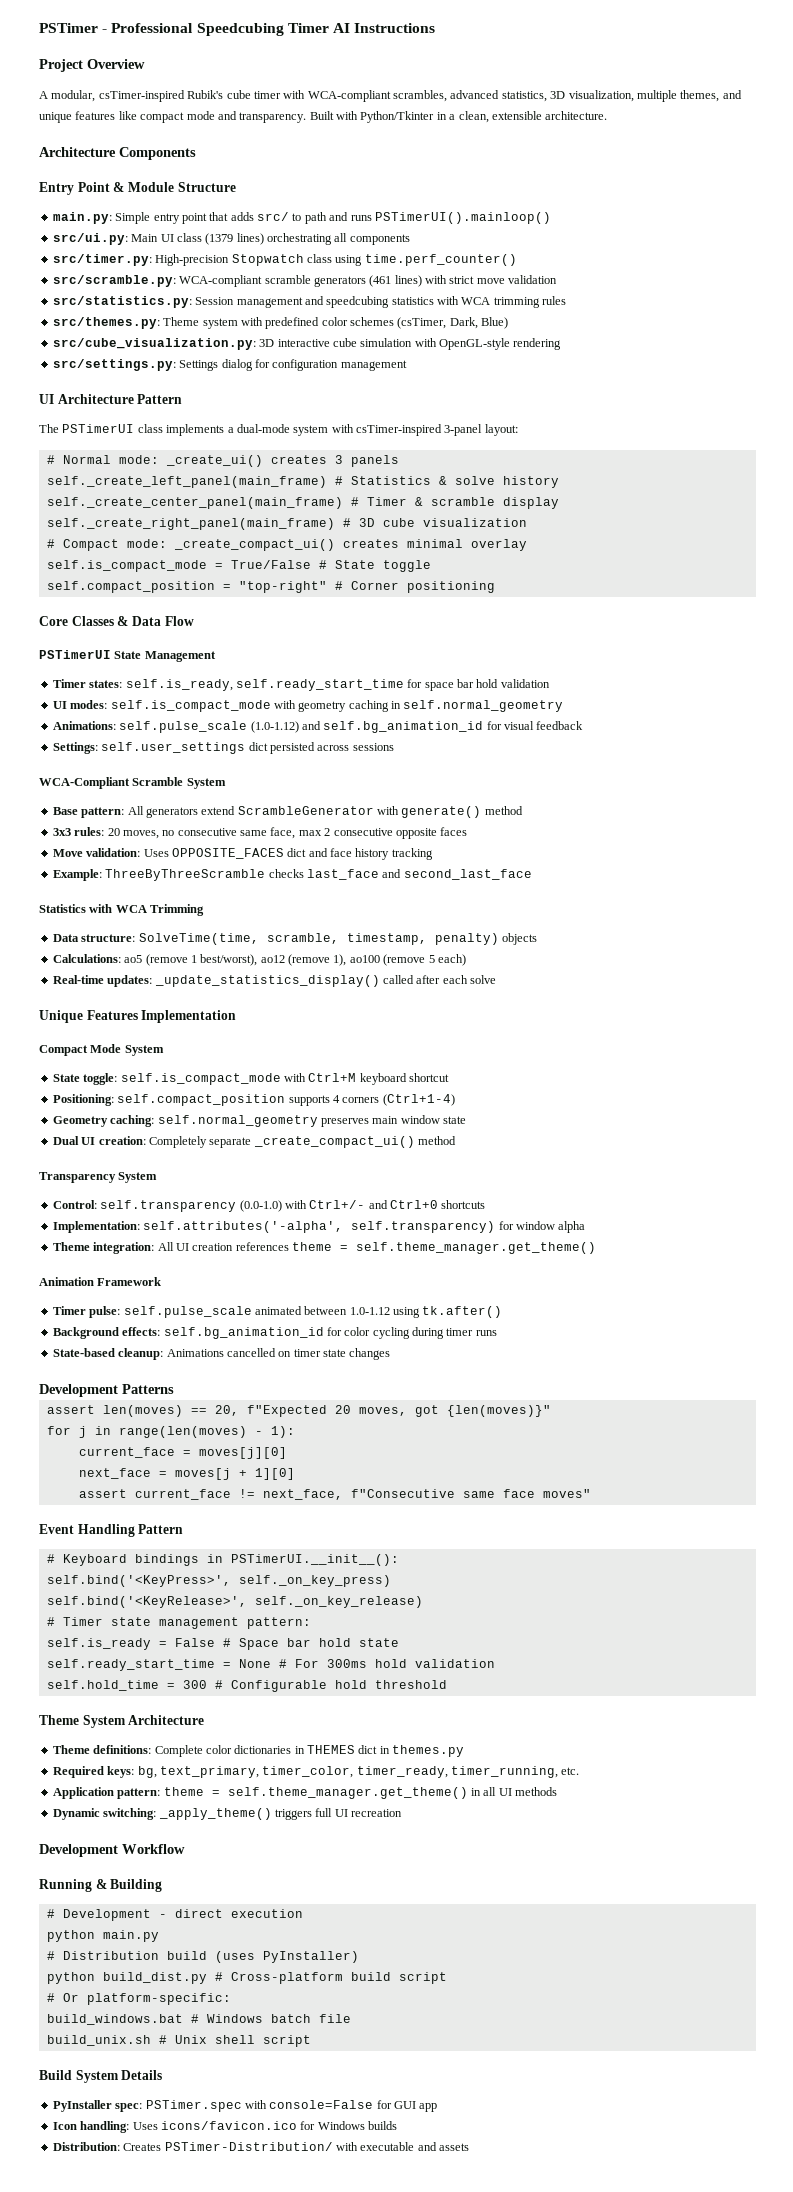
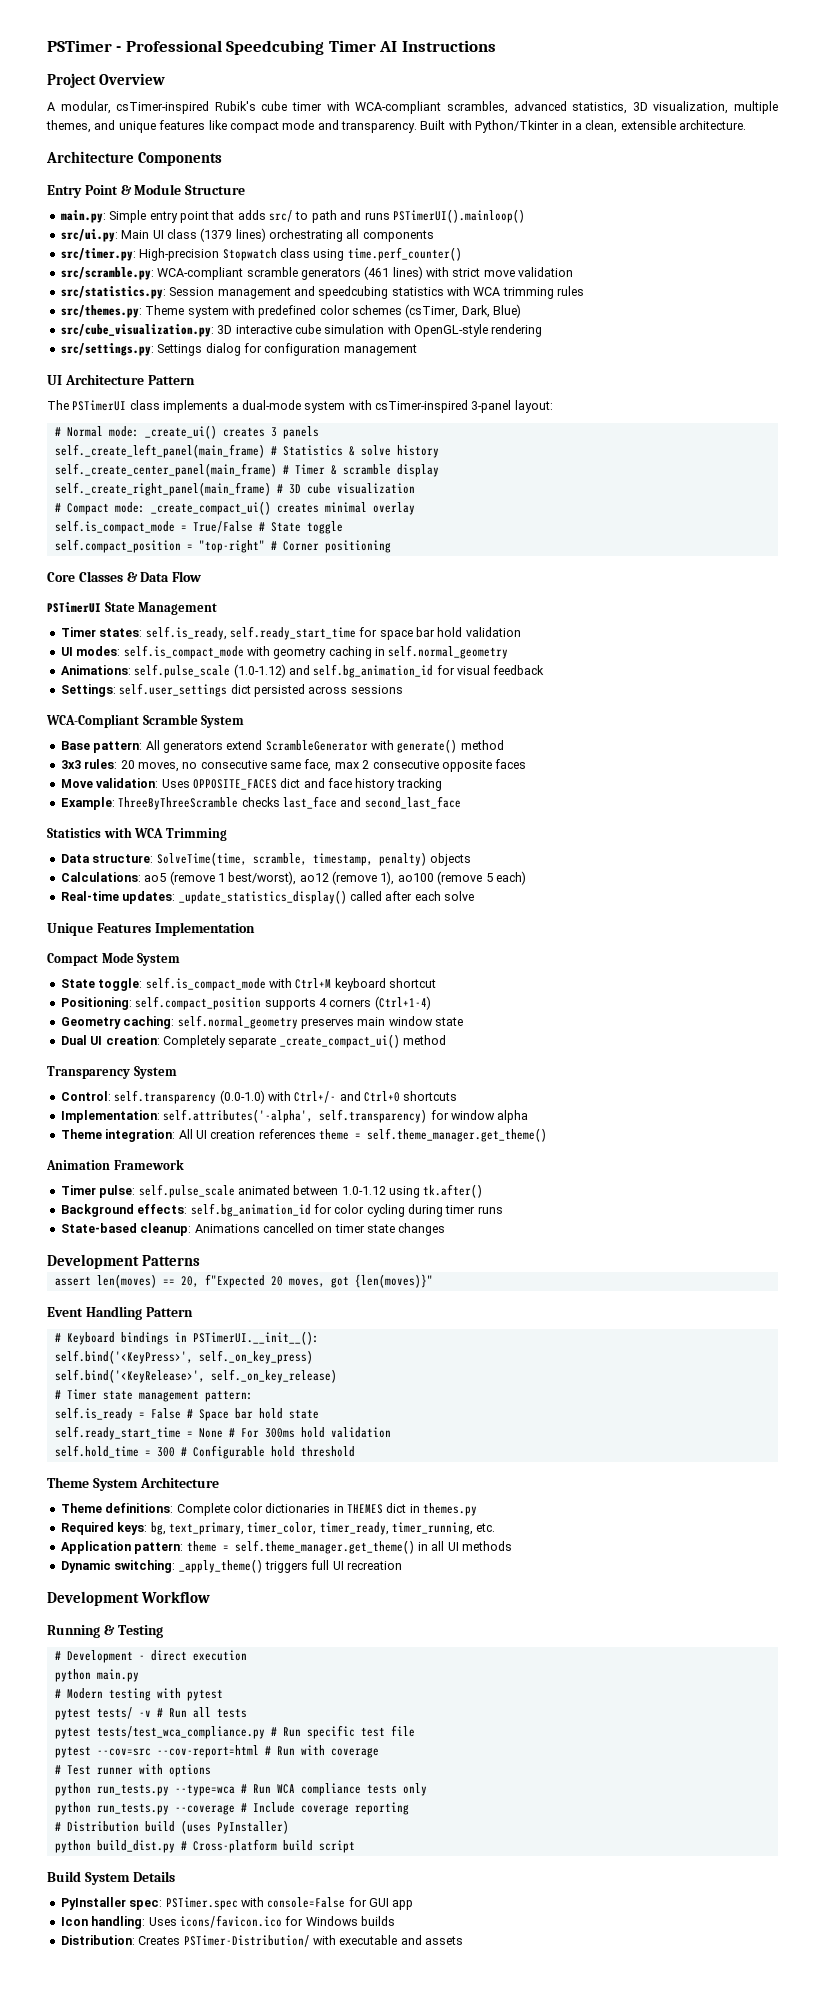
- for j in range(len(moves) - 1):
- current_face = moves[j][0]
- next_face = moves[j + 1][0]
- assert current_face != next_face, f"Consecutive same face moves"
- Running & Building
+ Running & Testing
+ # Modern testing with pytest
+ pytest tests/ -v # Run all tests
+ pytest tests/test_wca_compliance.py # Run specific test file
+ pytest --cov=src --cov-report=html # Run with coverage
+ # Test runner with options
+ python run_tests.py --type=wca # Run WCA compliance tests only
+ python run_tests.py --coverage # Include coverage reporting
- # Or platform-specific:
- build_windows.bat # Windows batch file
- build_unix.sh # Unix shell script

